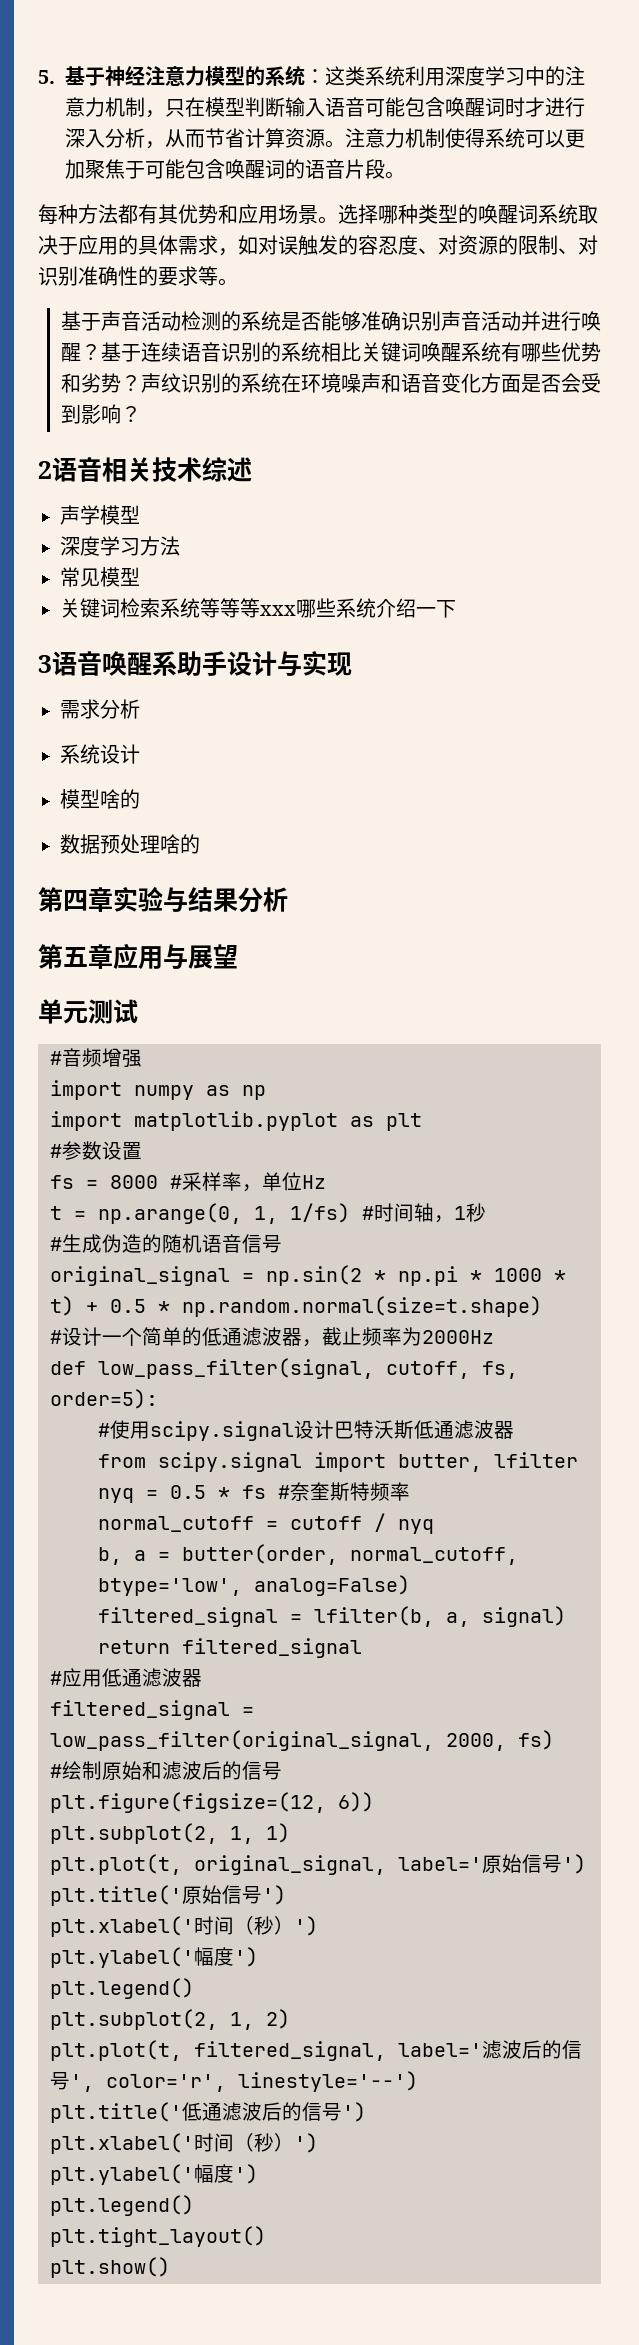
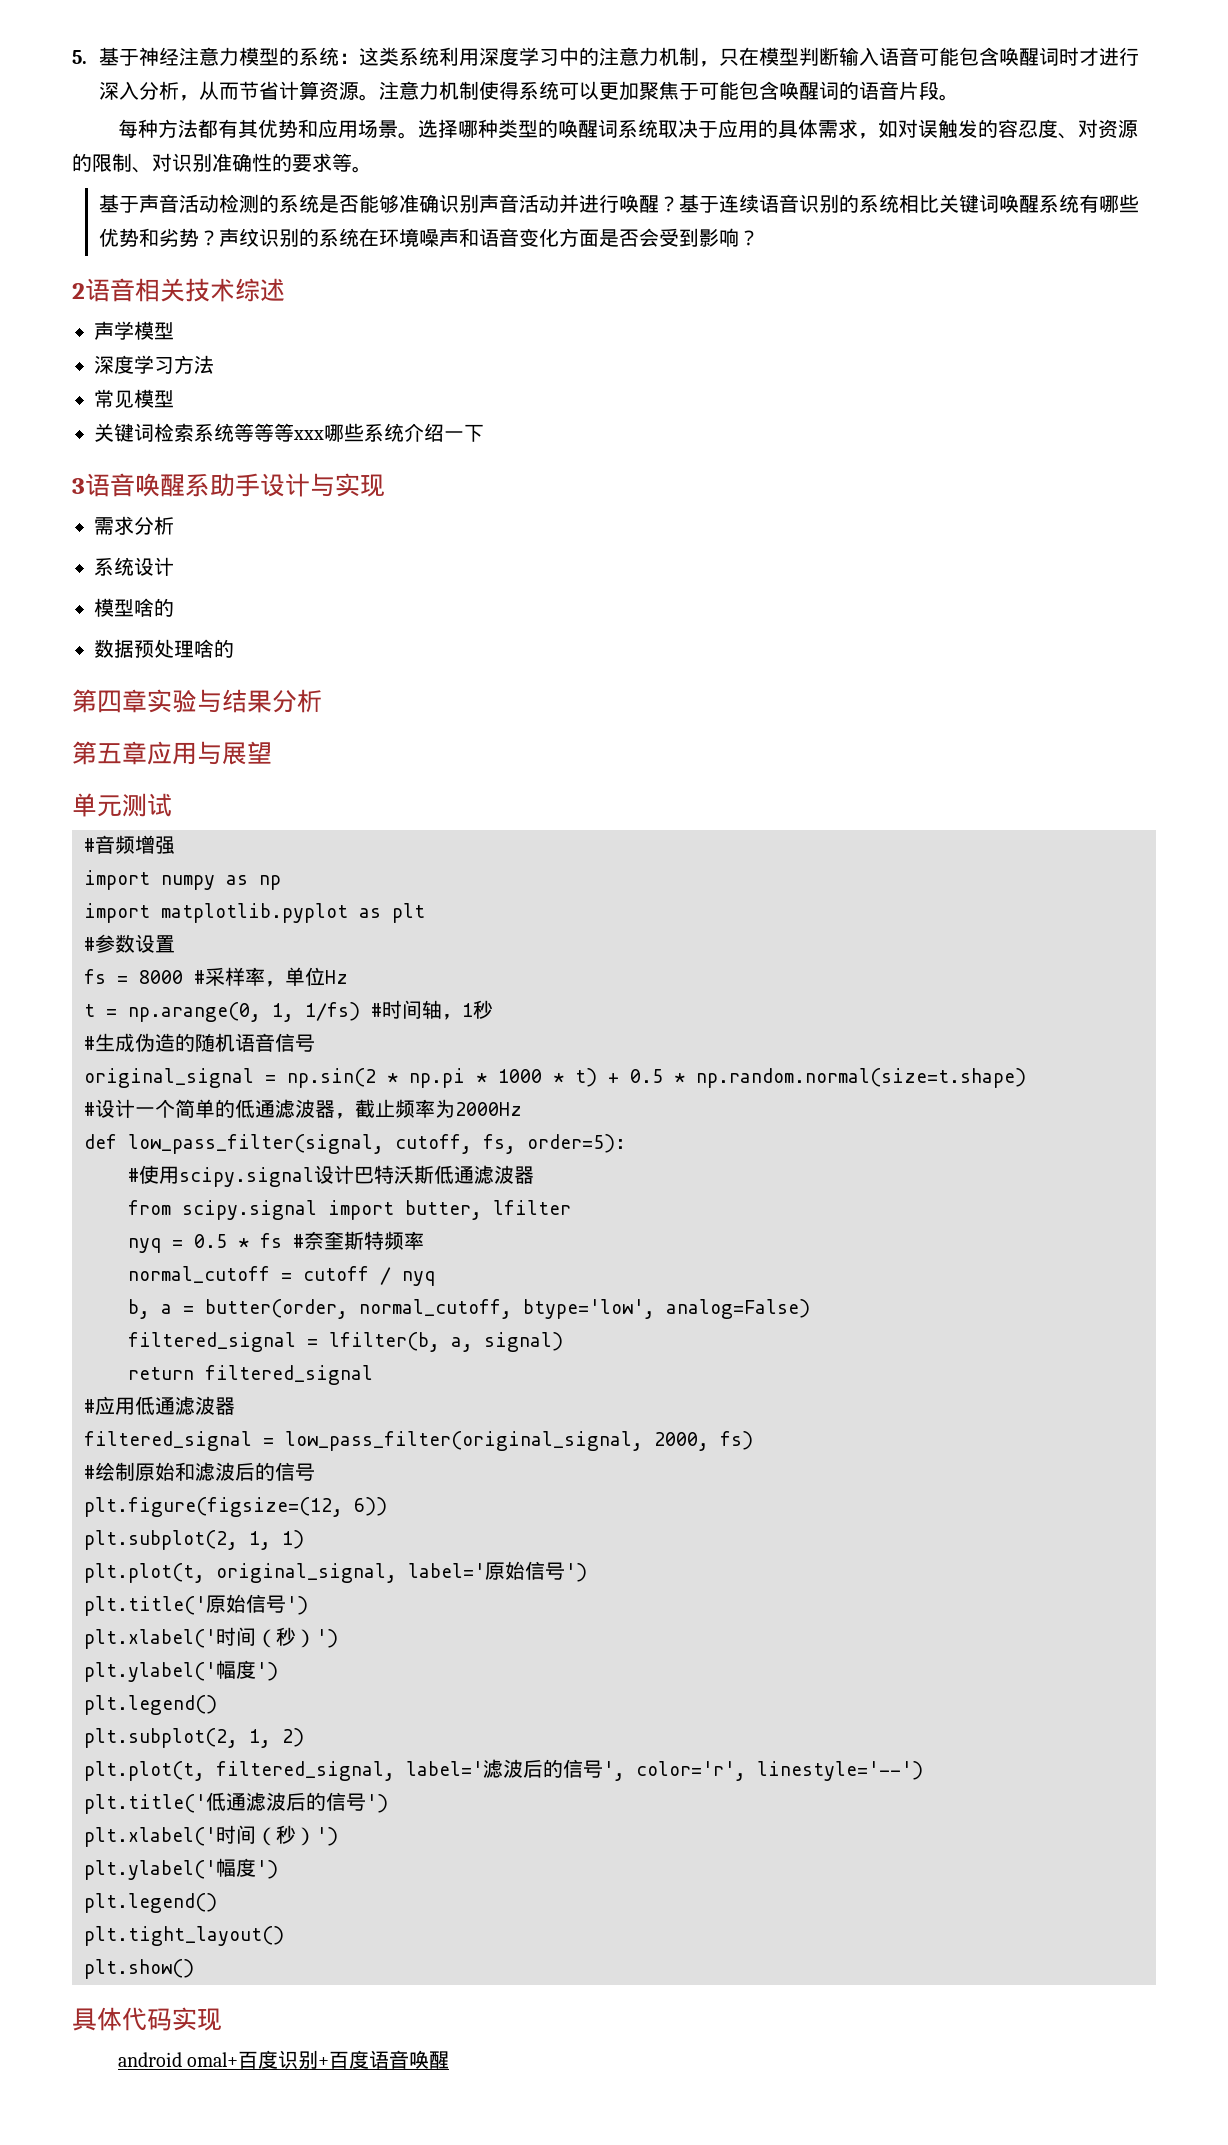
+ 具体代码实现
+ android omal+百度识别+百度语音唤醒

